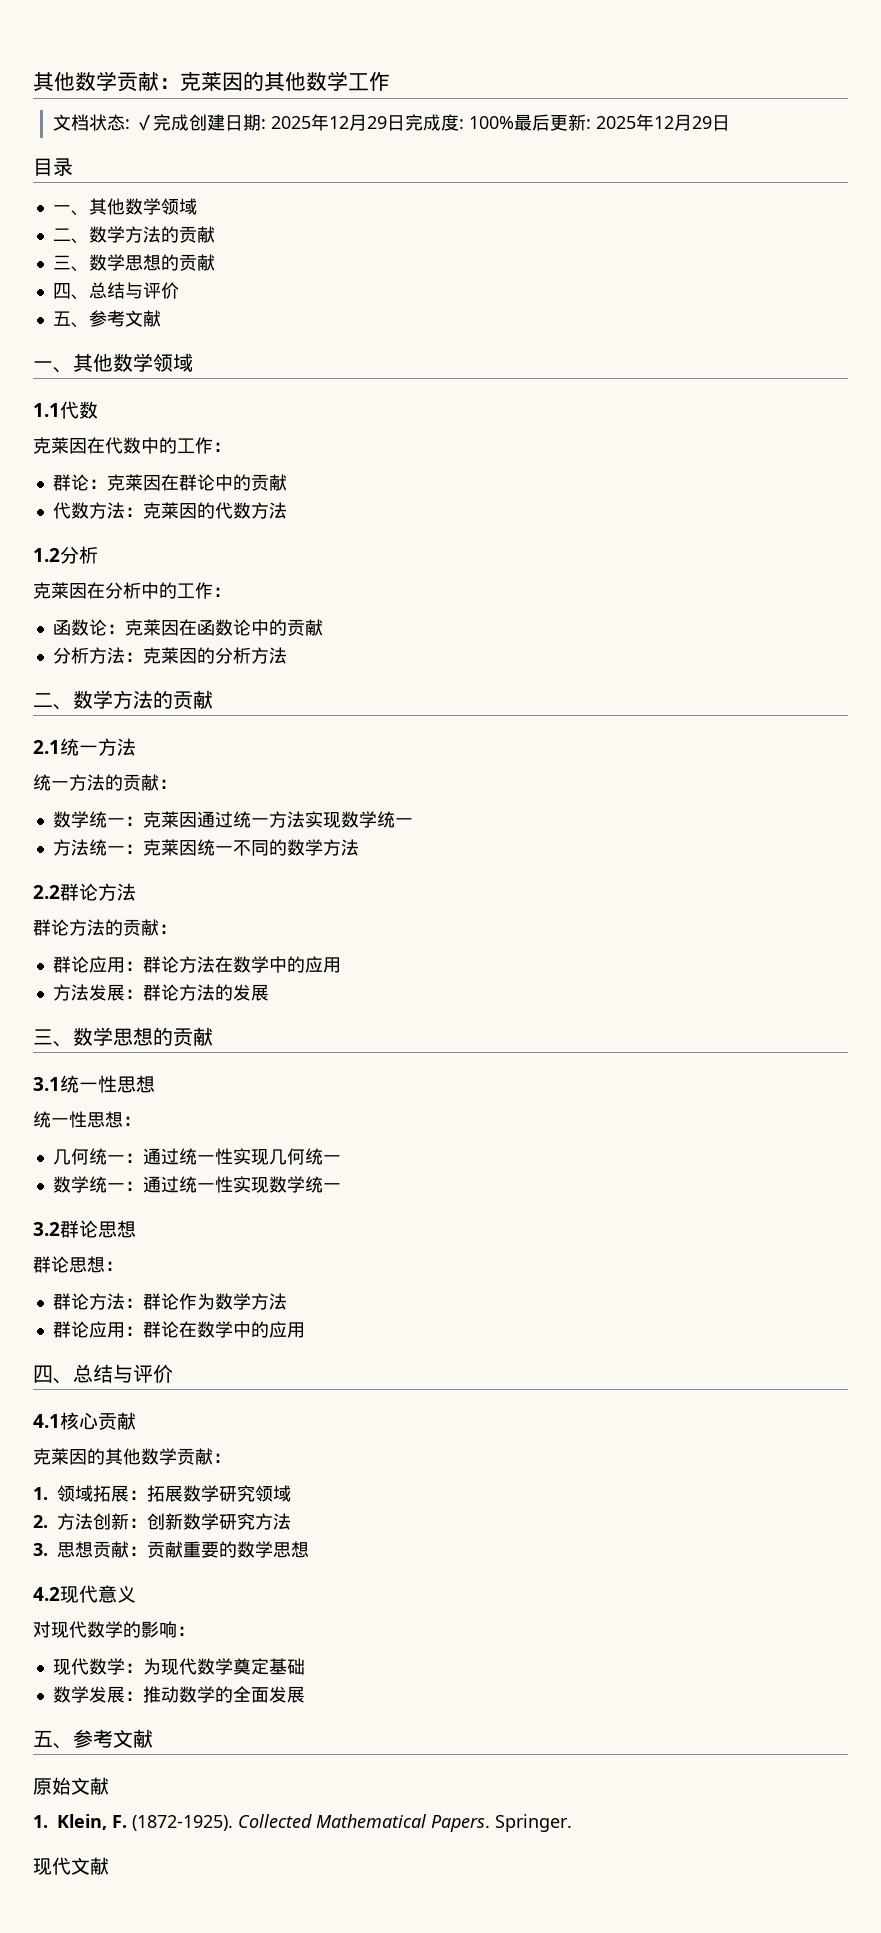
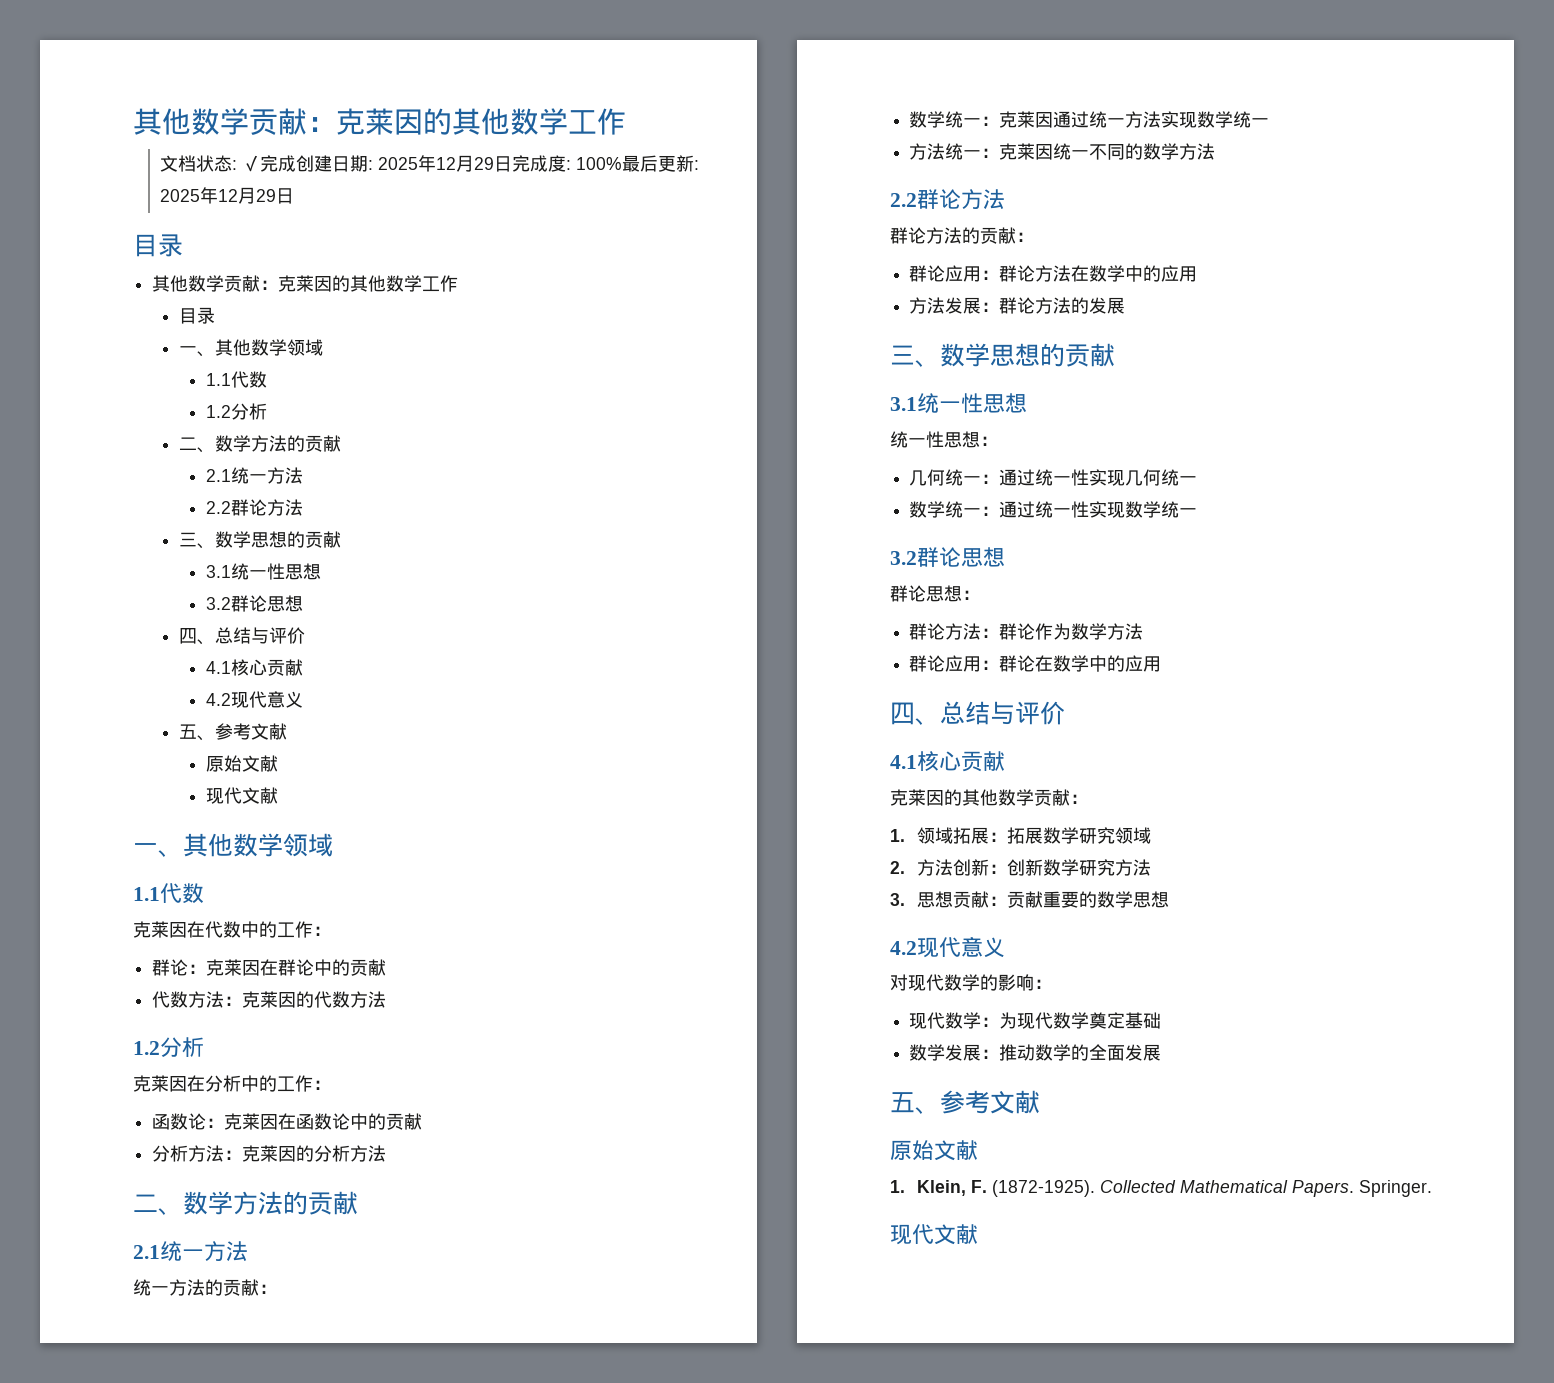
  文档状态: ✓完成创建日期: 2025年12月29日完成度: 100%最后更新: 2025年12月29日
  目录
+ 其他数学贡献：克莱因的其他数学工作
+ 目录
  一、其他数学领域
+ 1.1代数
+ 1.2分析
  二、数学方法的贡献
+ 2.1统一方法
+ 2.2群论方法
  三、数学思想的贡献
+ 3.1统一性思想
+ 3.2群论思想
  四、总结与评价
+ 4.1核心贡献
+ 4.2现代意义
  五、参考文献
+ 原始文献
+ 现代文献

